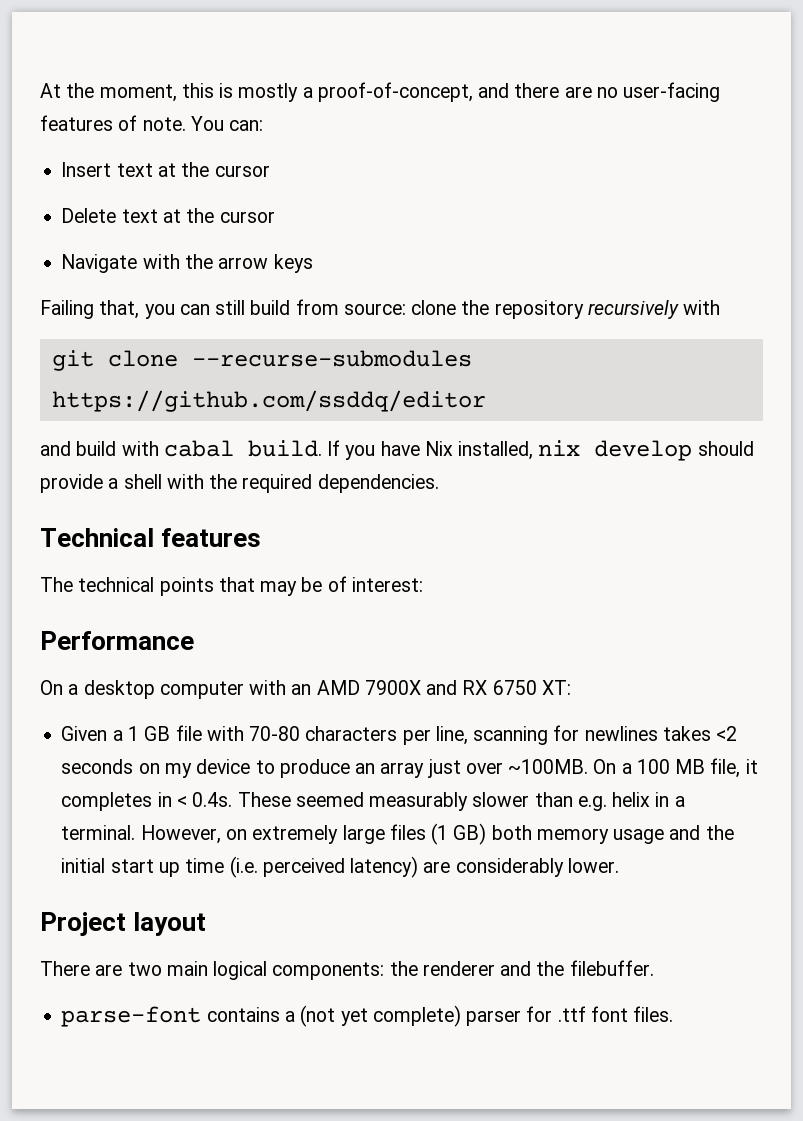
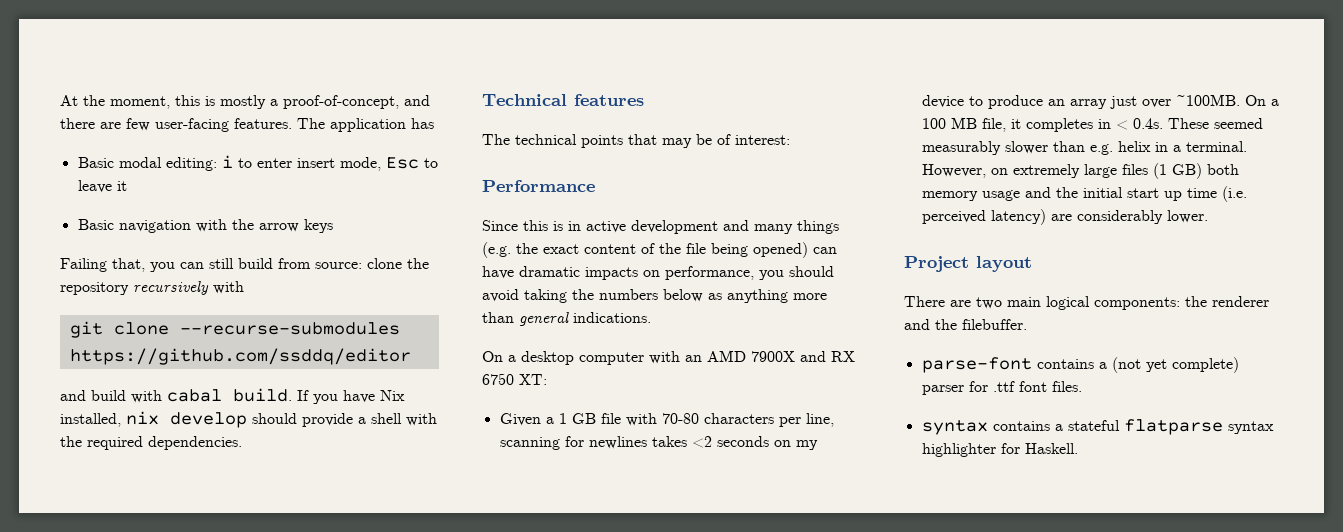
- At the moment, this is mostly a proof-of-concept, and there are no user-facing features of note. You can:
- Insert text at the cursor
- Delete text at the cursor
- Navigate with the arrow keys
+ At the moment, this is mostly a proof-of-concept, and there are few user-facing features. The application has
+ Basic modal editing: i to enter insert mode, Esc to leave it
+ Basic navigation with the arrow keys
+ Since this is in active development and many things (e.g. the exact content of the file being opened) can have dramatic impacts on performance, you should avoid taking the numbers below as anything more than general indications.
+ syntax contains a stateful flatparse syntax highlighter for Haskell.

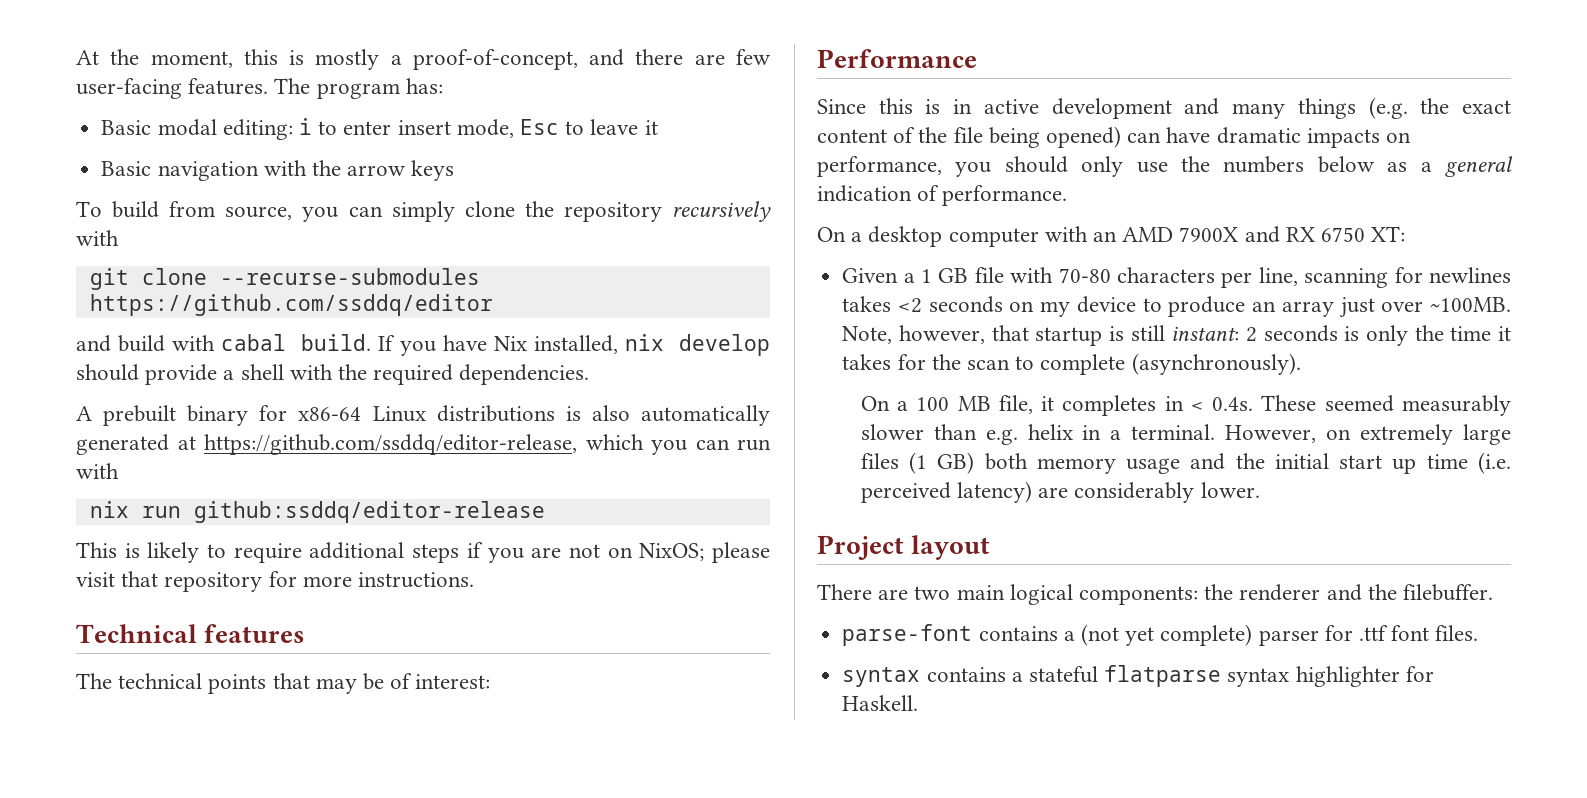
- The application has
+ The program has:
- Failing that, you can still build from source: clone the repository recursively with
+ To build from source, you can simply clone the repository recursively with
+ A prebuilt binary for x86-64 Linux distributions is also automatically generated at https://github.com/ssddq/editor-release, which you can run with
+ nix run github:ssddq/editor-release
+ This is likely to require additional steps if you are not on NixOS; please visit that repository for more instructions.
- Since this is in active development and many things (e.g. the exact content of the file being opened) can have dramatic impacts on performance, you should avoid taking the numbers below as anything more than general indications.
+ Since this is in active development and many things (e.g. the exact content of the file being opened) can have dramatic impacts on performance, you should only use the numbers below as a general indication of performance.
- Given a 1 GB file with 70-80 characters per line, scanning for newlines takes <2 seconds on my device to produce an array just over ~100MB. On a 100 MB file, it completes in < 0.4s. These seemed measurably slower than e.g. helix in a terminal.
+ Given a 1 GB file with 70-80 characters per line, scanning for newlines takes <2 seconds on my device to produce an array just over ~100MB. Note, however, that startup is still instant: 2 seconds is only the time it takes for the scan to complete (asynchronously).
+ On a 100 MB file, it completes in < 0.4s. These seemed measurably slower than e.g. helix in a terminal.

